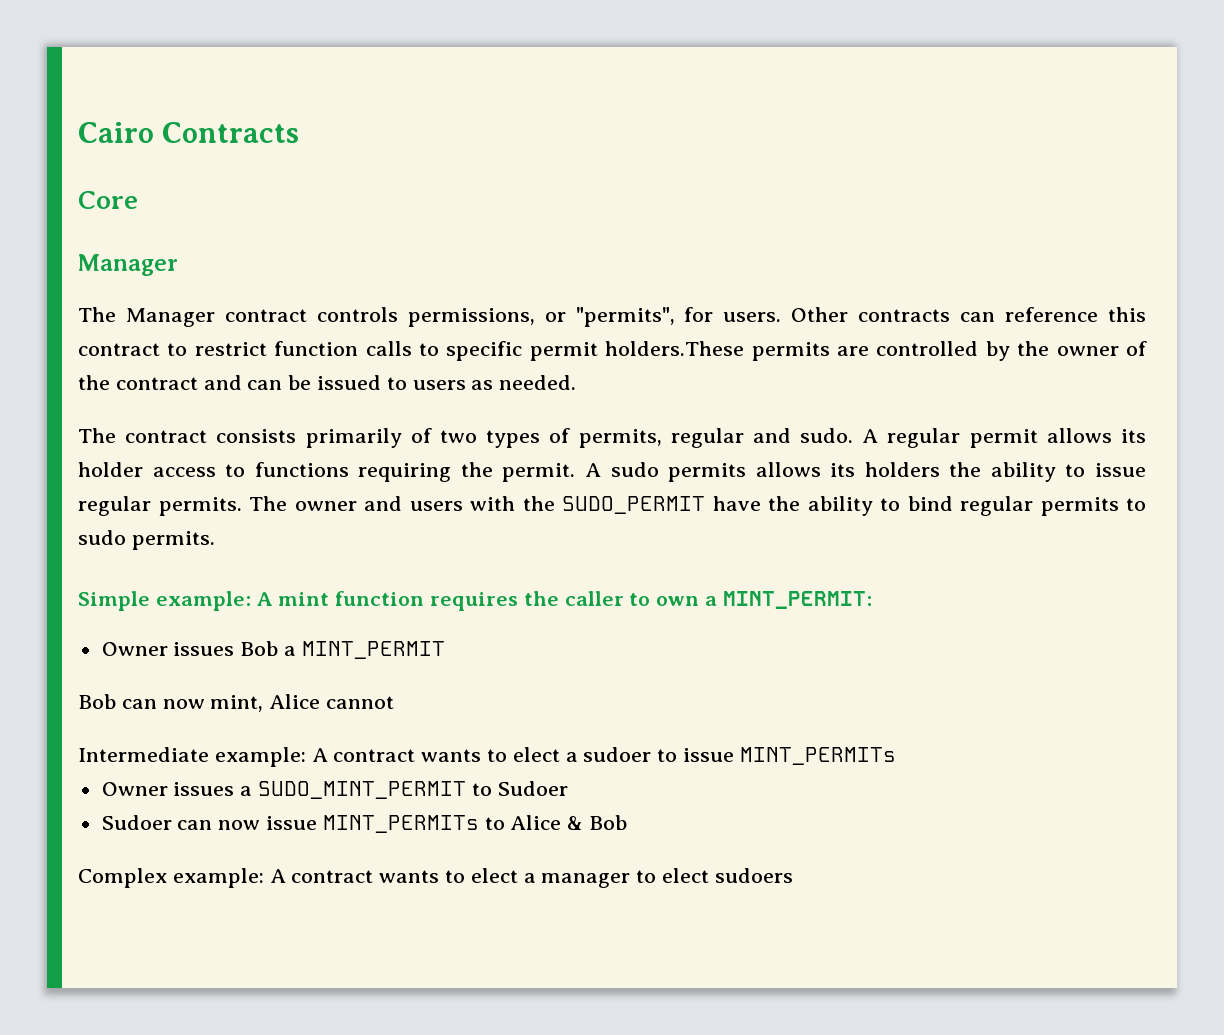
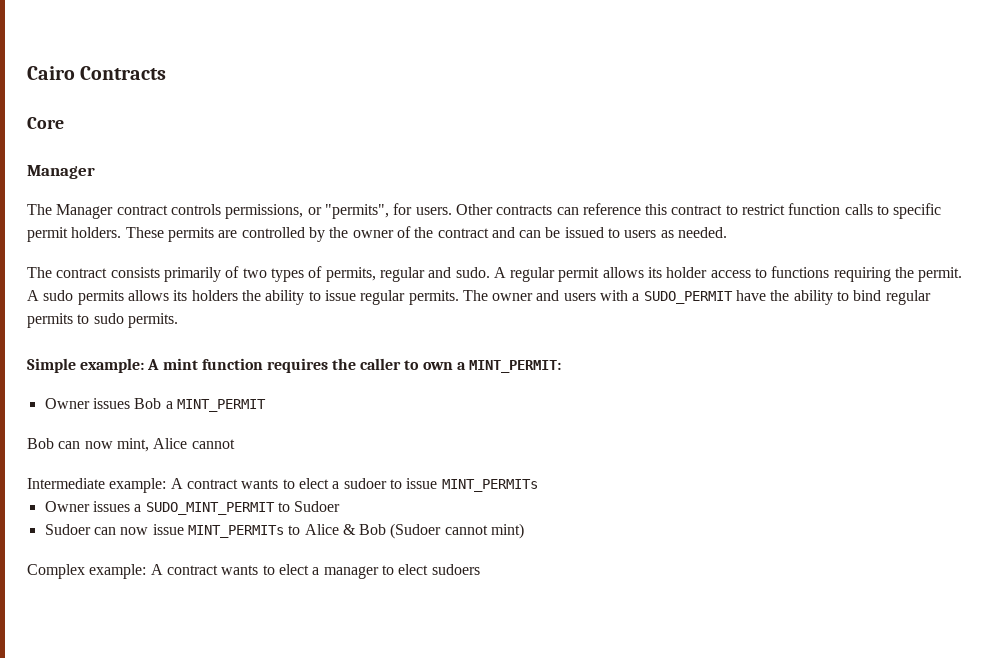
- Other contracts can reference this contract to restrict function calls to specific permit holders.These permits are controlled by the owner of the contract and can be issued to users as needed.
+ Other contracts can reference this contract to restrict function calls to specific permit holders. These permits are controlled by the owner of the contract and can be issued to users as needed.
- The owner and users with the SUDO_PERMIT have the ability to bind regular permits to sudo permits.
+ The owner and users with a SUDO_PERMIT have the ability to bind regular permits to sudo permits.
- Sudoer can now issue MINT_PERMITs to Alice & Bob
+ Sudoer can now issue MINT_PERMITs to Alice & Bob (Sudoer cannot mint)

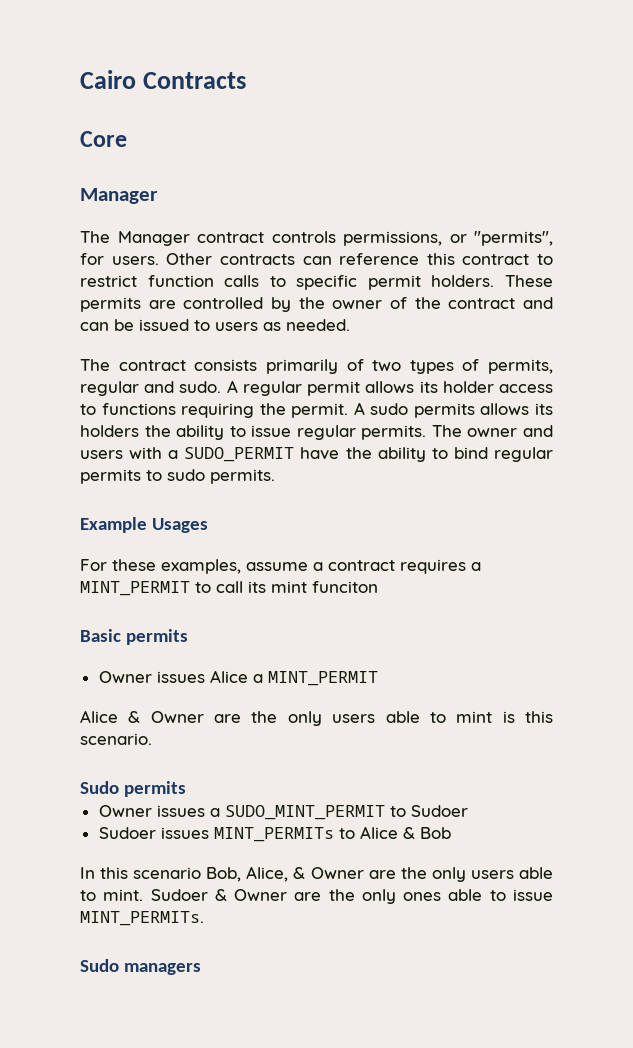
- Simple example: A mint function requires the caller to own a MINT_PERMIT:
- Owner issues Bob a MINT_PERMIT
+ Example Usages
+ For these examples, assume a contract requires a MINT_PERMIT to call its mint funciton
+ Basic permits
+ Owner issues Alice a MINT_PERMIT
- Bob can now mint, Alice cannot
- Intermediate example: A contract wants to elect a sudoer to issue MINT_PERMITs
+ Alice & Owner are the only users able to mint is this scenario.
+ Sudo permits
- Sudoer can now issue MINT_PERMITs to Alice & Bob (Sudoer cannot mint)
- Complex example: A contract wants to elect a manager to elect sudoers
+ Sudoer issues MINT_PERMITs to Alice & Bob
+ In this scenario Bob, Alice, & Owner are the only users able to mint. Sudoer & Owner are the only ones able to issue MINT_PERMITs.
+ Sudo managers

